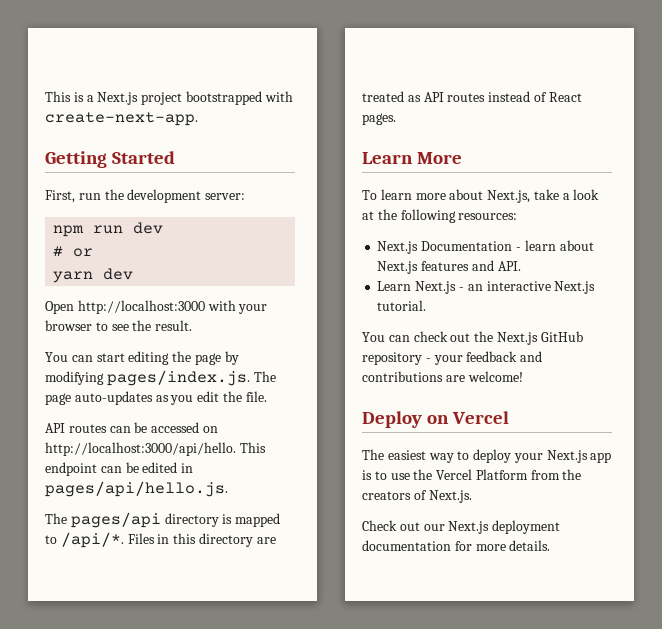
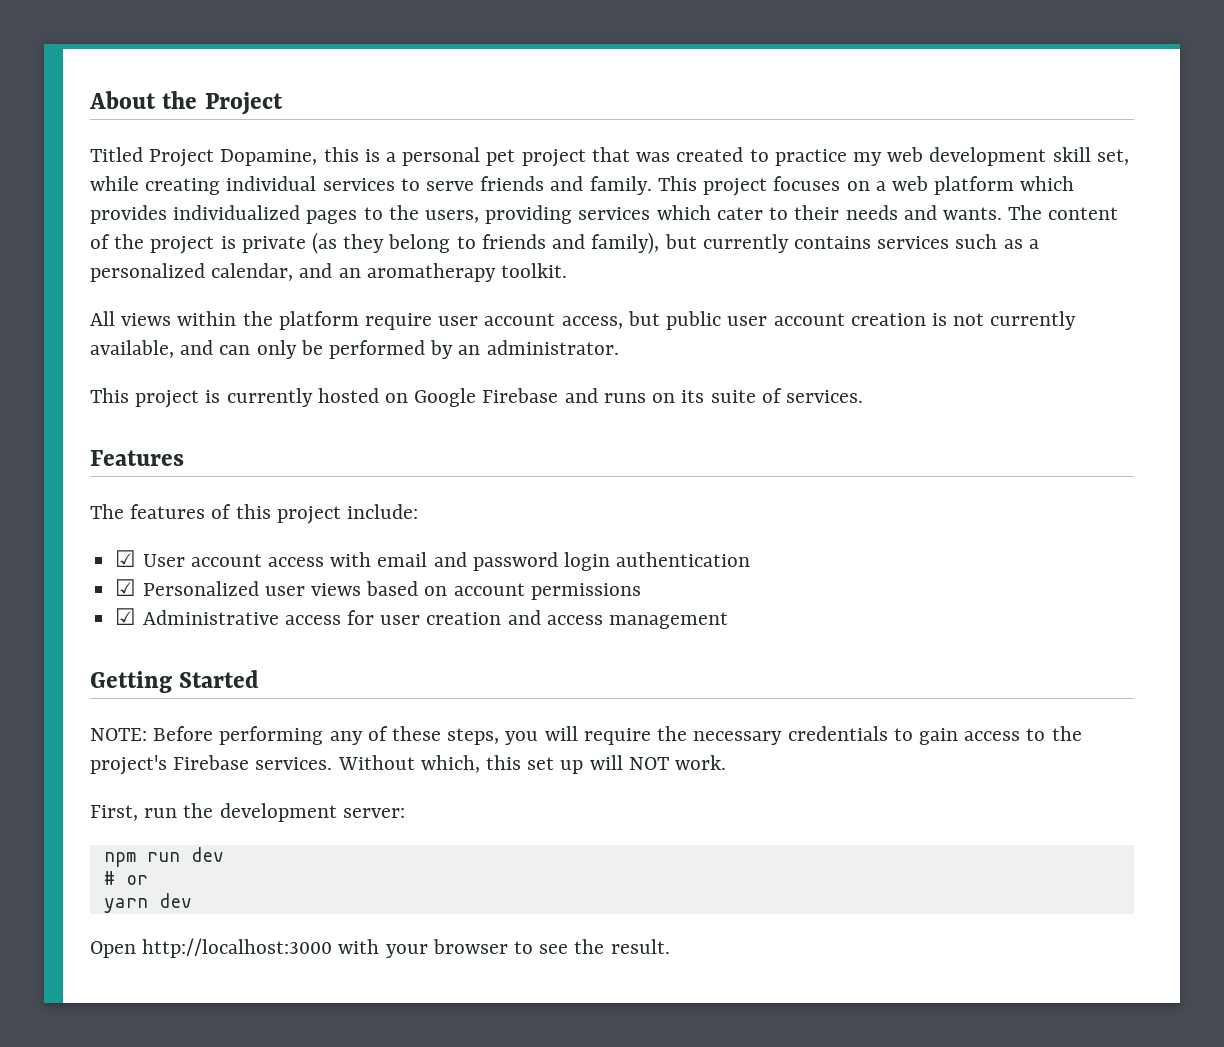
- This is a Next.js project bootstrapped with create-next-app.
+ About the Project
+ Titled Project Dopamine, this is a personal pet project that was created to practice my web development skill set, while creating individual services to serve friends and family. This project focuses on a web platform which provides individualized pages to the users, providing services which cater to their needs and wants. The content of the project is private (as they belong to friends and family), but currently contains services such as a personalized calendar, and an aromatherapy toolkit.
+ All views within the platform require user account access, but public user account creation is not currently available, and can only be performed by an administrator.
+ This project is currently hosted on Google Firebase and runs on its suite of services.
+ Features
+ The features of this project include:
+ ☑ User account access with email and password login authentication
+ ☑ Personalized user views based on account permissions
+ ☑ Administrative access for user creation and access management
  Getting Started
+ NOTE: Before performing any of these steps, you will require the necessary credentials to gain access to the project's Firebase services. Without which, this set up will NOT work.
- You can start editing the page by modifying pages/index.js. The page auto-updates as you edit the file.
- API routes can be accessed on http://localhost:3000/api/hello. This endpoint can be edited in pages/api/hello.js.
- The pages/api directory is mapped to /api/*. Files in this directory are treated as API routes instead of React pages.
- Learn More
- To learn more about Next.js, take a look at the following resources:
- Next.js Documentation - learn about Next.js features and API.
- Learn Next.js - an interactive Next.js tutorial.
- You can check out the Next.js GitHub repository - your feedback and contributions are welcome!
- Deploy on Vercel
- The easiest way to deploy your Next.js app is to use the Vercel Platform from the creators of Next.js.
- Check out our Next.js deployment documentation for more details.

